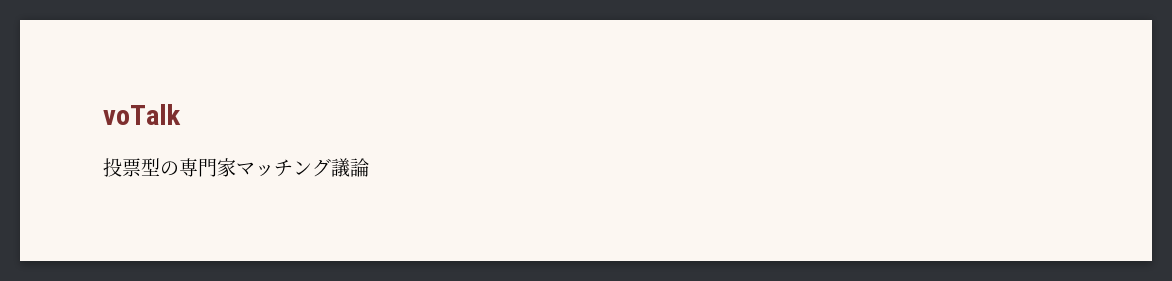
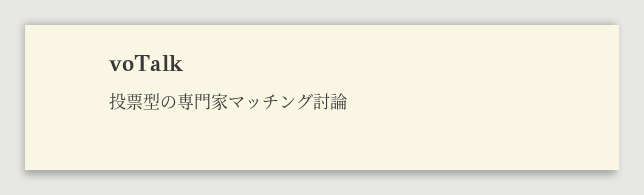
- 投票型の専門家マッチング議論
+ 投票型の専門家マッチング討論

